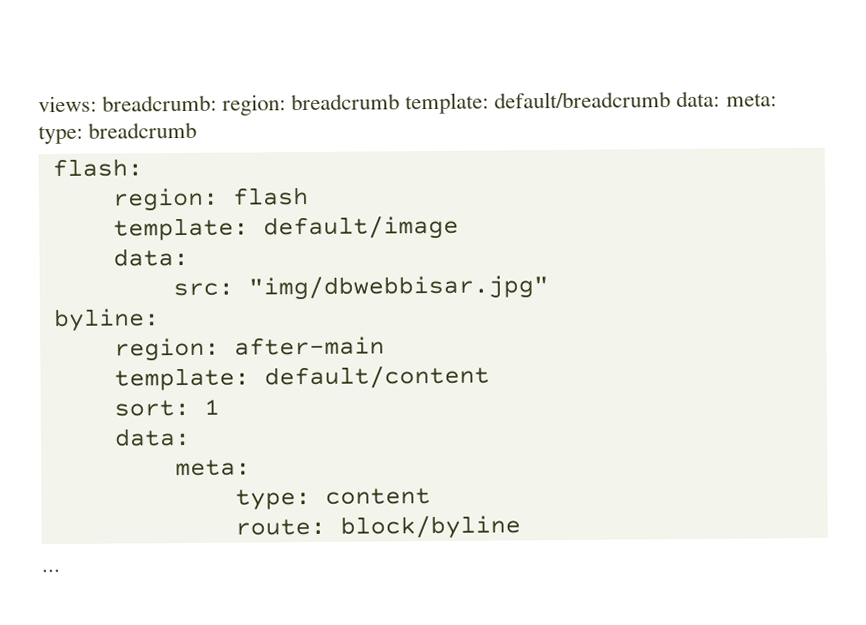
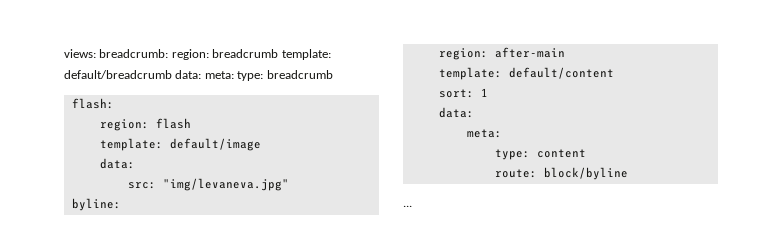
- src: "img/dbwebbisar.jpg"
+ src: "img/levaneva.jpg"

